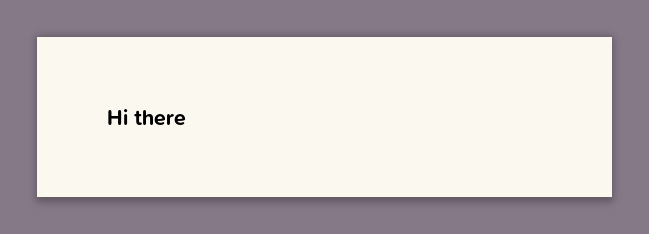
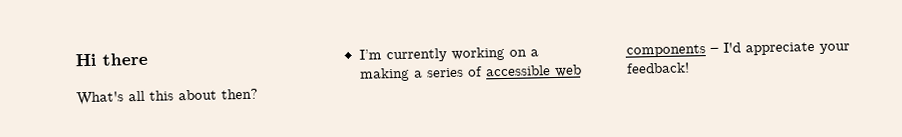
+ What's all this about then?
+ I’m currently working on a making a series of accessible web components – I'd appreciate your feedback!

